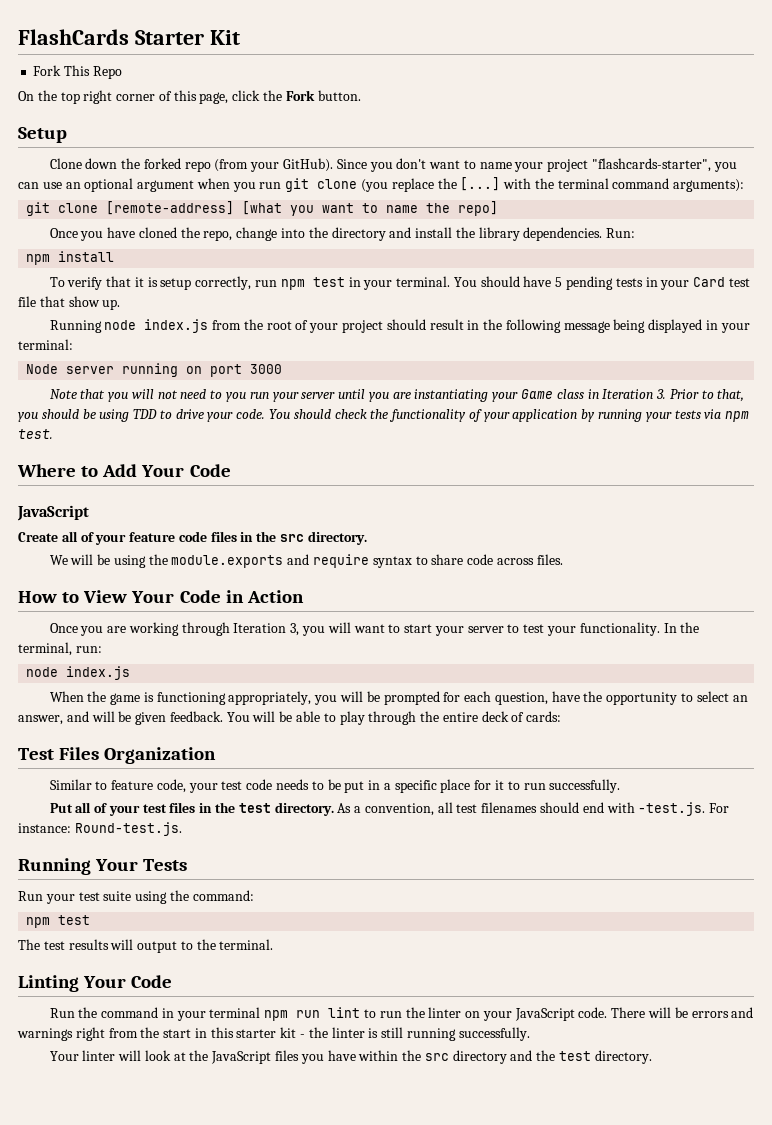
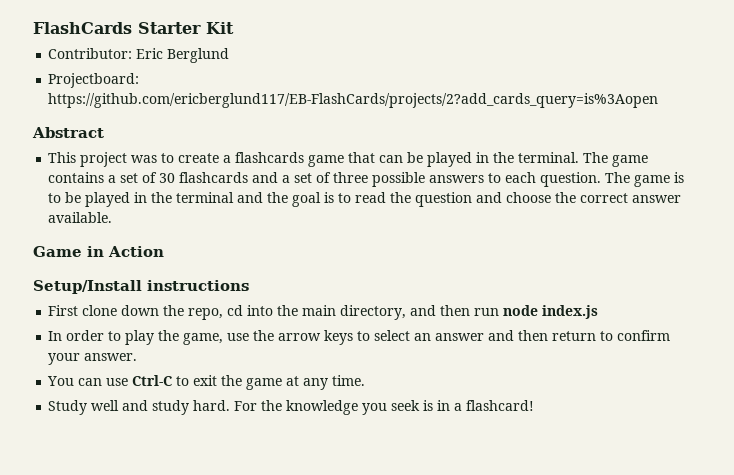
- Fork This Repo
- On the top right corner of this page, click the Fork button.
- Setup
- Clone down the forked repo (from your GitHub). Since you don't want to name your project "flashcards-starter", you can use an optional argument when you run git clone (you replace the [...] with the terminal command arguments):
- git clone [remote-address] [what you want to name the repo]
- Once you have cloned the repo, change into the directory and install the library dependencies. Run:
- npm install
- To verify that it is setup correctly, run npm test in your terminal. You should have 5 pending tests in your Card test file that show up.
- Running node index.js from the root of your project should result in the following message being displayed in your terminal:
- Node server running on port 3000
- Note that you will not need to you run your server until you are instantiating your Game class in Iteration 3. Prior to that, you should be using TDD to drive your code. You should check the functionality of your application by running your tests via npm test.
- Where to Add Your Code
- JavaScript
- Create all of your feature code files in the src directory.
- We will be using the module.exports and require syntax to share code across files.
- How to View Your Code in Action
- Once you are working through Iteration 3, you will want to start your server to test your functionality. In the terminal, run:
- node index.js
- When the game is functioning appropriately, you will be prompted for each question, have the opportunity to select an answer, and will be given feedback. You will be able to play through the entire deck of cards:
- Test Files Organization
- Similar to feature code, your test code needs to be put in a specific place for it to run successfully.
- Put all of your test files in the test directory. As a convention, all test filenames should end with -test.js. For instance: Round-test.js.
- Running Your Tests
- Run your test suite using the command:
- npm test
- The test results will output to the terminal.
- Linting Your Code
- Run the command in your terminal npm run lint to run the linter on your JavaScript code. There will be errors and warnings right from the start in this starter kit - the linter is still running successfully.
- Your linter will look at the JavaScript files you have within the src directory and the test directory.
+ Contributor: Eric Berglund
+ Projectboard: https://github.com/ericberglund117/EB-FlashCards/projects/2?add_cards_query=is%3Aopen
+ Abstract
+ This project was to create a flashcards game that can be played in the terminal. The game contains a set of 30 flashcards and a set of three possible answers to each question. The game is to be played in the terminal and the goal is to read the question and choose the correct answer available.
+ Game in Action
+ Setup/Install instructions
+ First clone down the repo, cd into the main directory, and then run node index.js
+ In order to play the game, use the arrow keys to select an answer and then return to confirm your answer.
+ You can use Ctrl-C to exit the game at any time.
+ Study well and study hard. For the knowledge you seek is in a flashcard!

